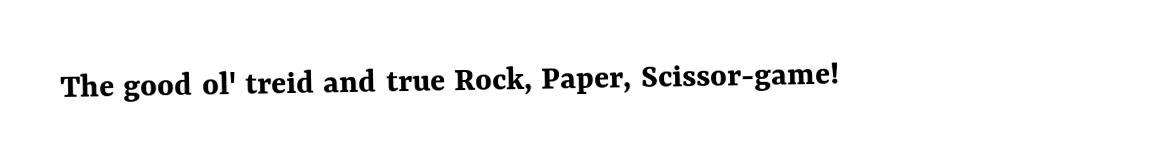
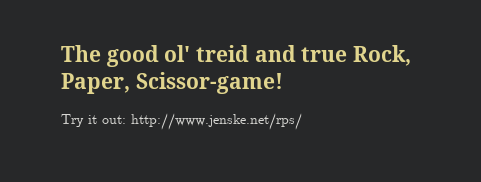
+ Try it out: http://www.jenske.net/rps/

